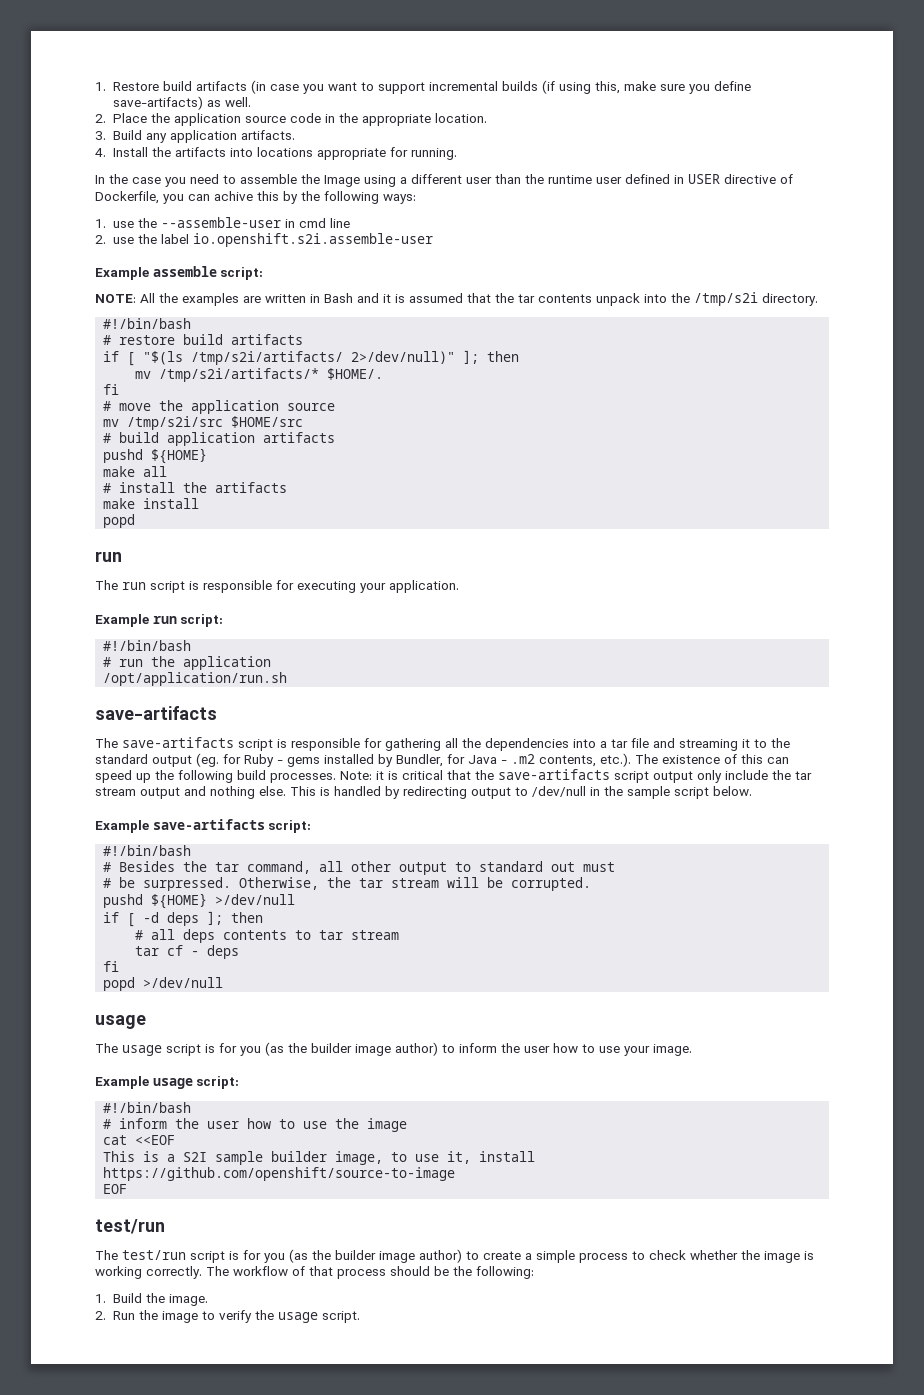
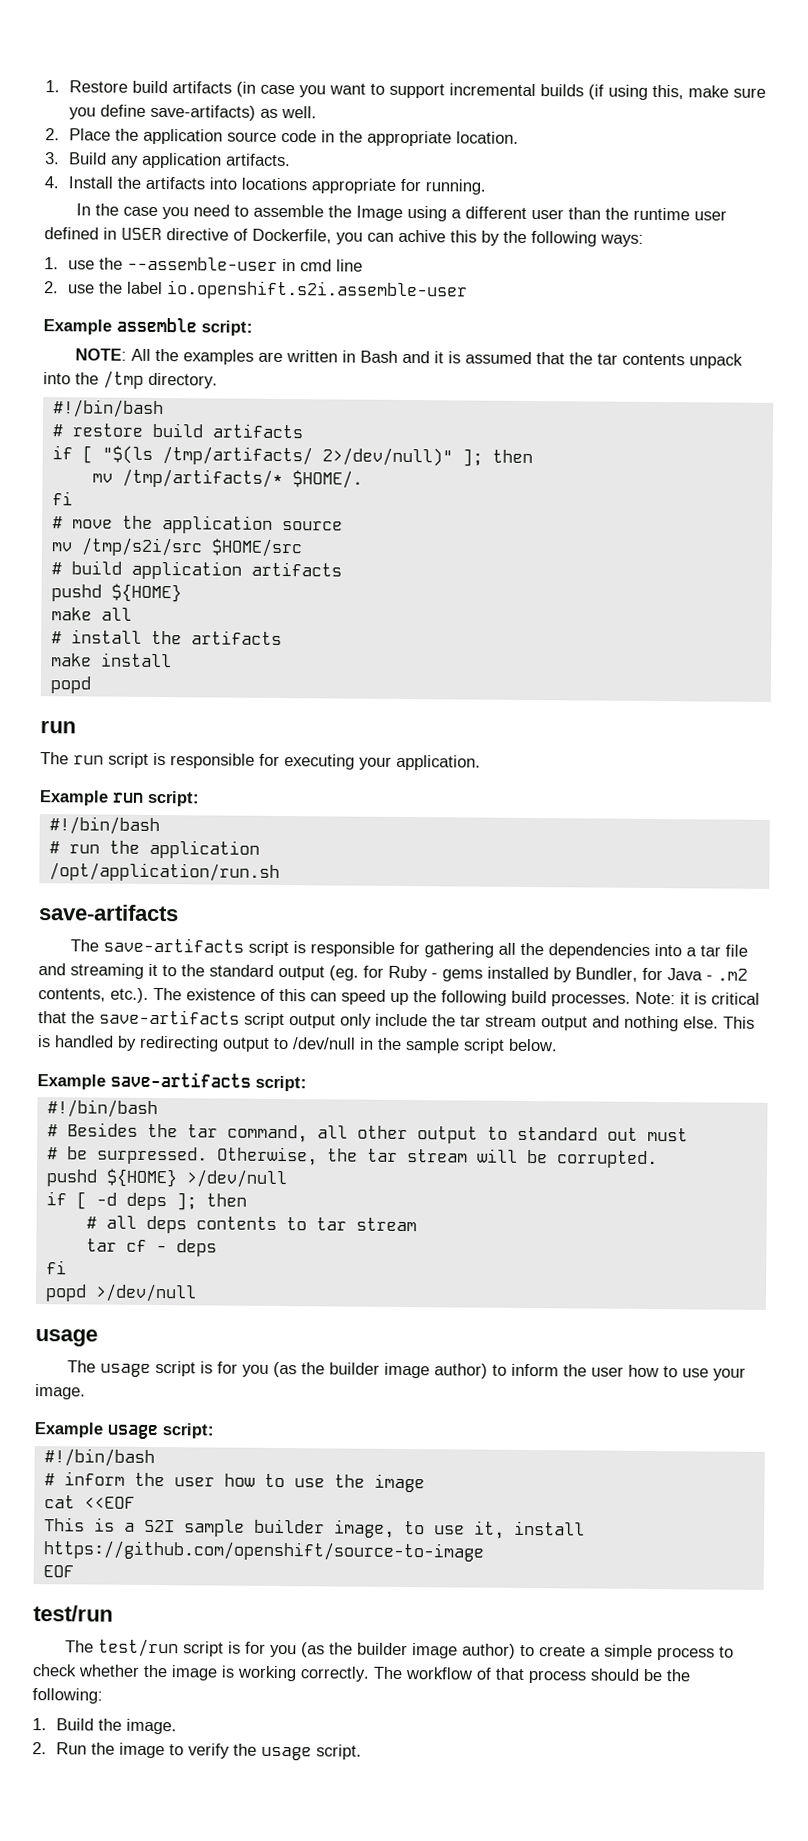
- NOTE: All the examples are written in Bash and it is assumed that the tar contents unpack into the /tmp/s2i directory.
+ NOTE: All the examples are written in Bash and it is assumed that the tar contents unpack into the /tmp directory.
- if [ "$(ls /tmp/s2i/artifacts/ 2>/dev/null)" ]; then
+ if [ "$(ls /tmp/artifacts/ 2>/dev/null)" ]; then
- mv /tmp/s2i/artifacts/* $HOME/.
+ mv /tmp/artifacts/* $HOME/.

